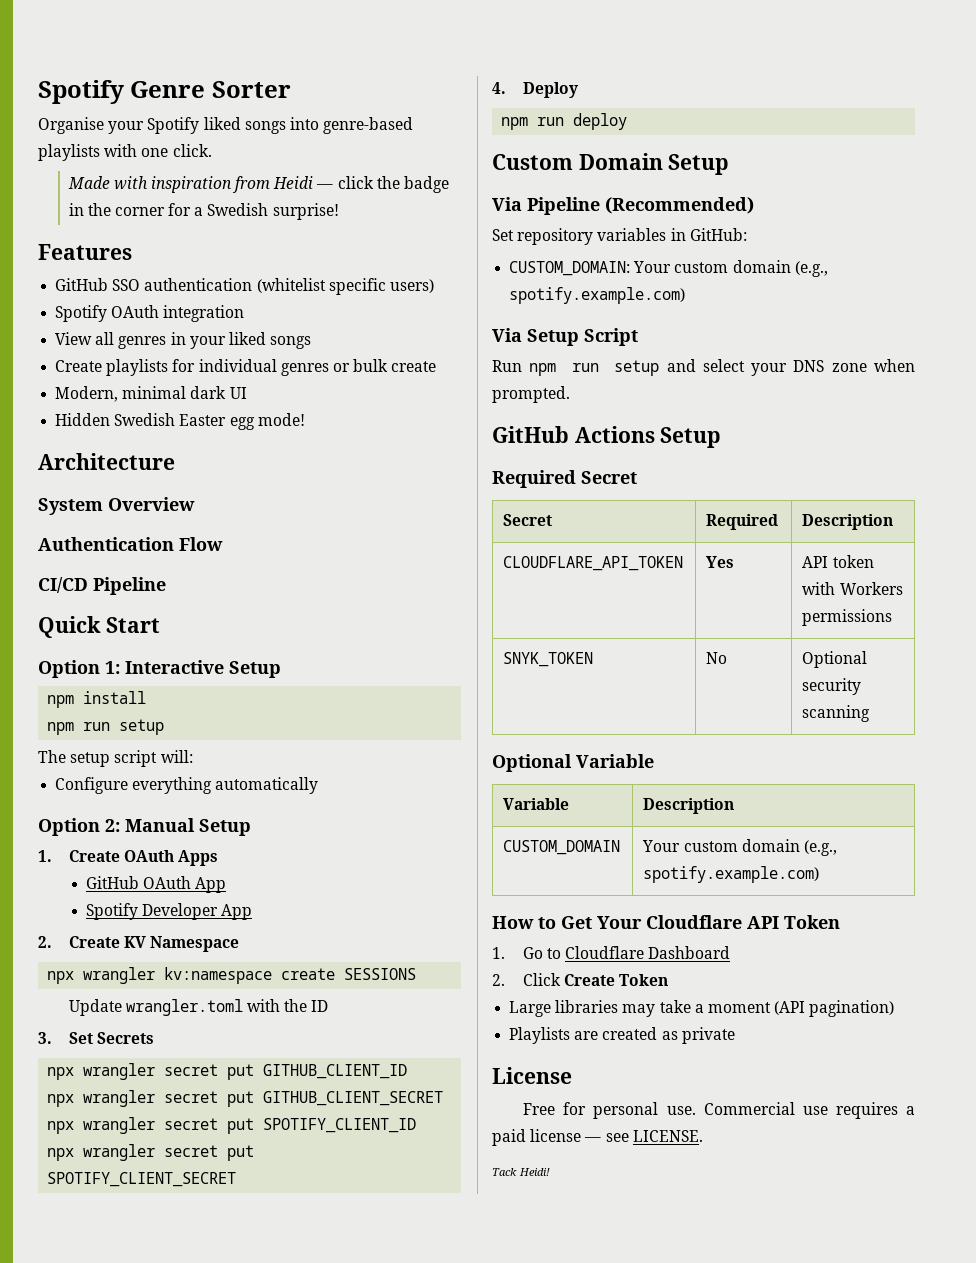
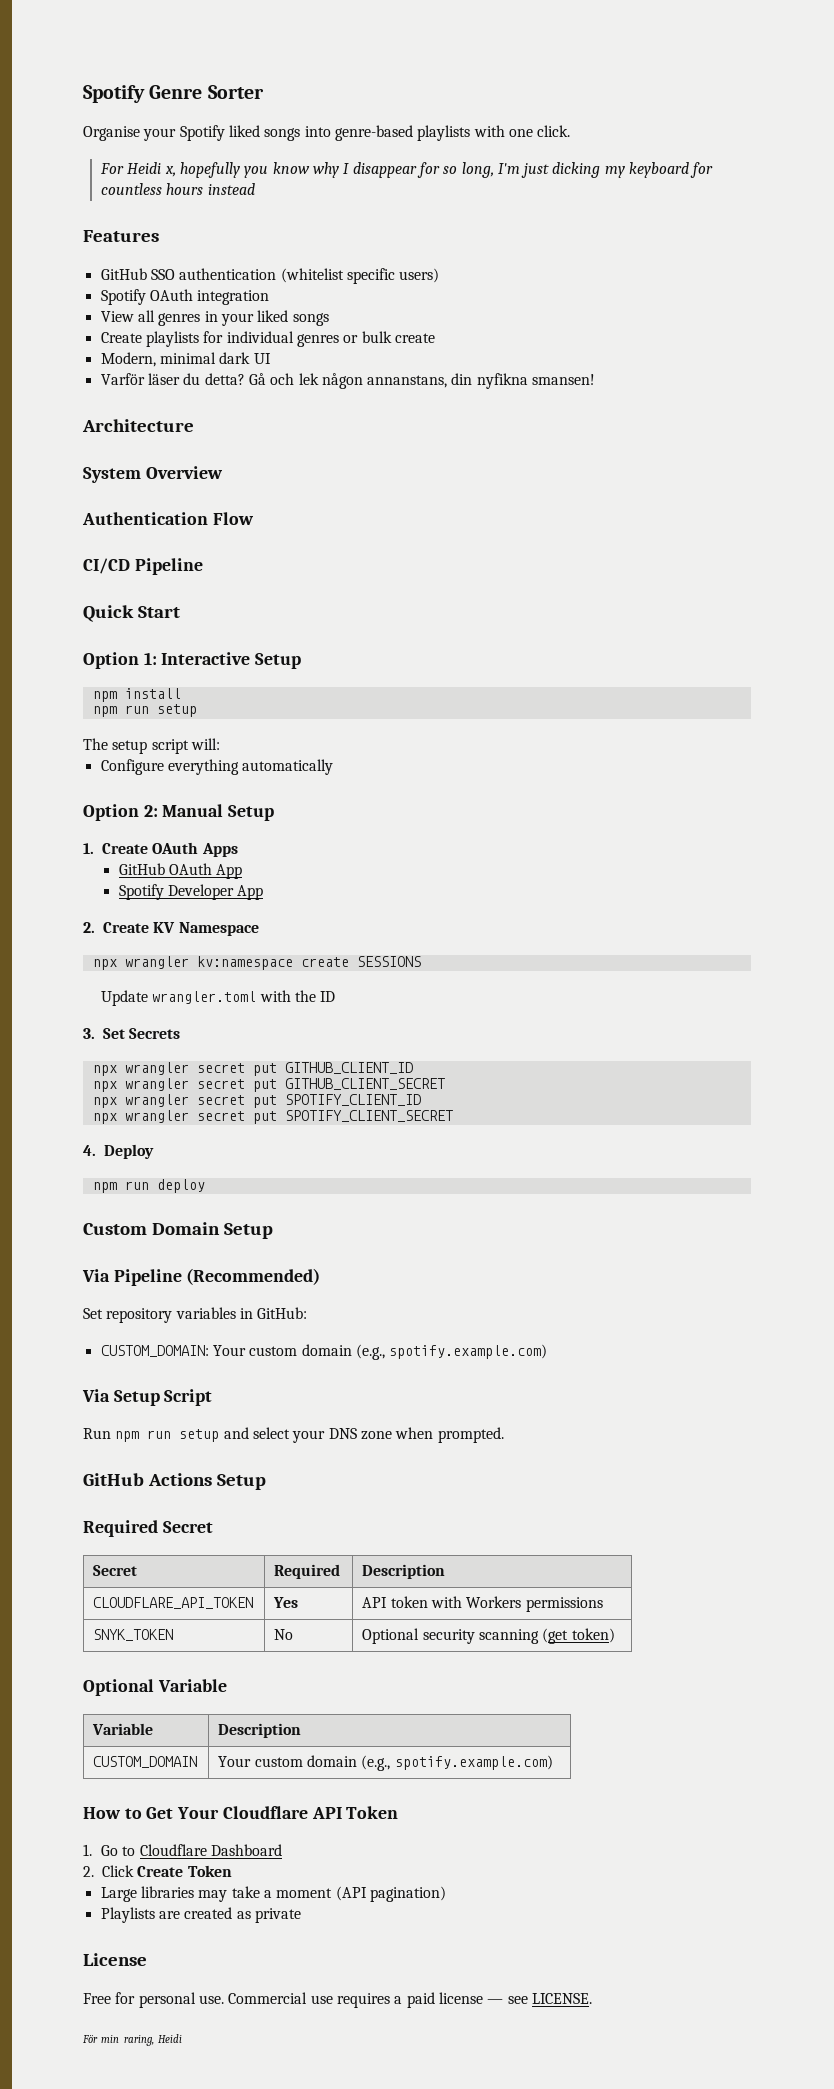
- Made with inspiration from Heidi — click the badge in the corner for a Swedish surprise!
+ For Heidi x, hopefully you know why I disappear for so long, I'm just dicking my keyboard for countless hours instead
- Hidden Swedish Easter egg mode!
+ Varför läser du detta? Gå och lek någon annanstans, din nyfikna smansen!
- SNYK_TOKEN | No | Optional security scanning
+ SNYK_TOKEN | No | Optional security scanning (get token)
- Tack Heidi!
+ För min raring, Heidi

